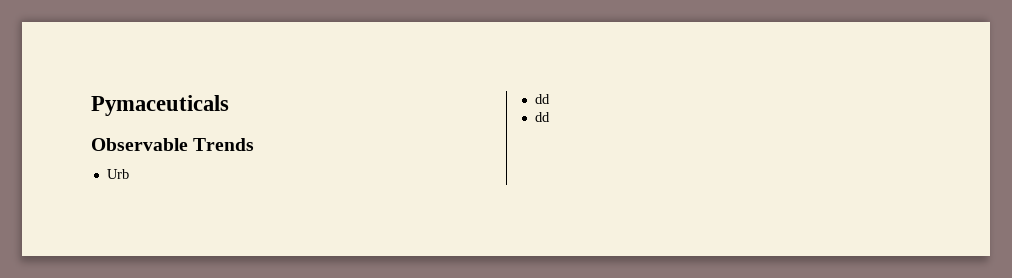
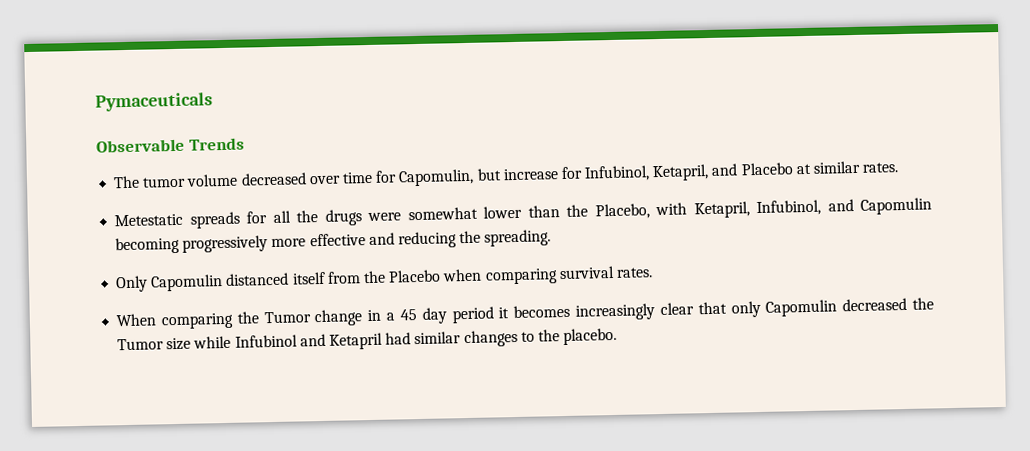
- Urb
- dd
- dd
+ The tumor volume decreased over time for Capomulin, but increase for Infubinol, Ketapril, and Placebo at similar rates.
+ Metestatic spreads for all the drugs were somewhat lower than the Placebo, with Ketapril, Infubinol, and Capomulin becoming progressively more effective and reducing the spreading.
+ Only Capomulin distanced itself from the Placebo when comparing survival rates.
+ When comparing the Tumor change in a 45 day period it becomes increasingly clear that only Capomulin decreased the Tumor size while Infubinol and Ketapril had similar changes to the placebo.

